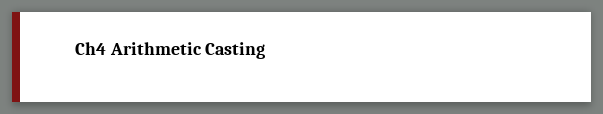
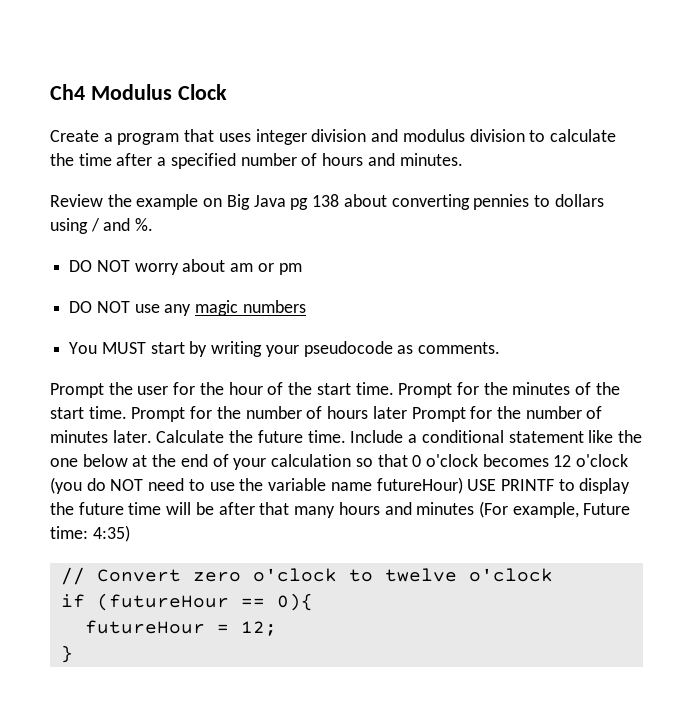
- Ch4 Arithmetic Casting
+ Ch4 Modulus Clock
+ Create a program that uses integer division and modulus division to calculate the time after a specified number of hours and minutes.
+ Review the example on Big Java pg 138 about converting pennies to dollars using / and %.
+ DO NOT worry about am or pm
+ DO NOT use any magic numbers
+ You MUST start by writing your pseudocode as comments.
+ Prompt the user for the hour of the start time. Prompt for the minutes of the start time. Prompt for the number of hours later Prompt for the number of minutes later. Calculate the future time. Include a conditional statement like the one below at the end of your calculation so that 0 o'clock becomes 12 o'clock (you do NOT need to use the variable name futureHour) USE PRINTF to display the future time will be after that many hours and minutes (For example, Future time: 4:35)
+ // Convert zero o'clock to twelve o'clock
+ if (futureHour == 0){
+ futureHour = 12;
+ }

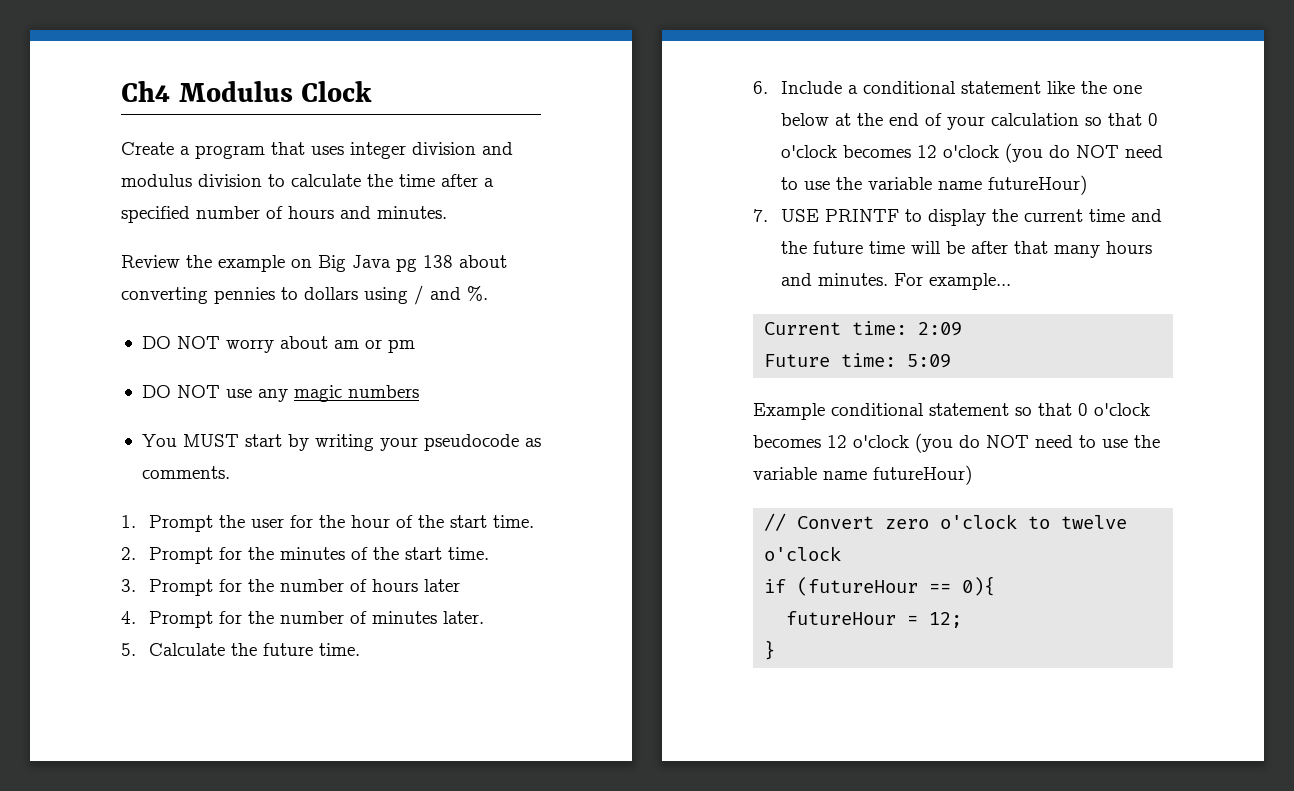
- Prompt the user for the hour of the start time. Prompt for the minutes of the start time. Prompt for the number of hours later Prompt for the number of minutes later. Calculate the future time. Include a conditional statement like the one below at the end of your calculation so that 0 o'clock becomes 12 o'clock (you do NOT need to use the variable name futureHour) USE PRINTF to display the future time will be after that many hours and minutes (For example, Future time: 4:35)
+ 1. Prompt the user for the hour of the start time.
+ 2. Prompt for the minutes of the start time.
+ 3. Prompt for the number of hours later
+ 4. Prompt for the number of minutes later.
+ 5. Calculate the future time.
+ 6. Include a conditional statement like the one below at the end of your calculation so that 0 o'clock becomes 12 o'clock (you do NOT need to use the variable name futureHour)
+ 7. USE PRINTF to display the current time and the future time will be after that many hours and minutes. For example...
+ Current time: 2:09
+ Future time: 5:09
+ Example conditional statement so that 0 o'clock becomes 12 o'clock (you do NOT need to use the variable name futureHour)

